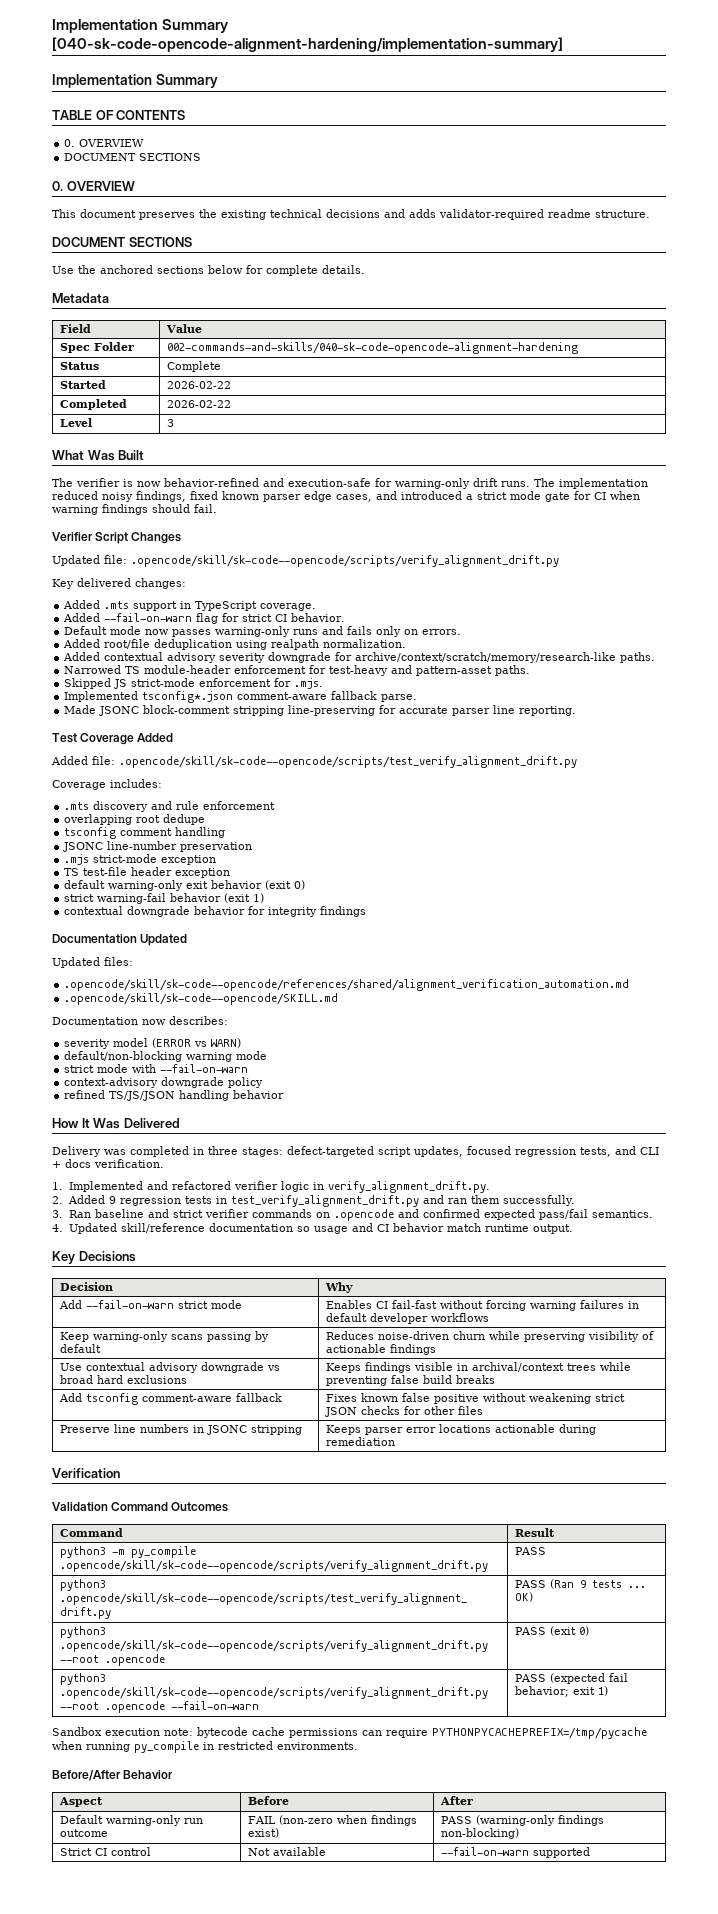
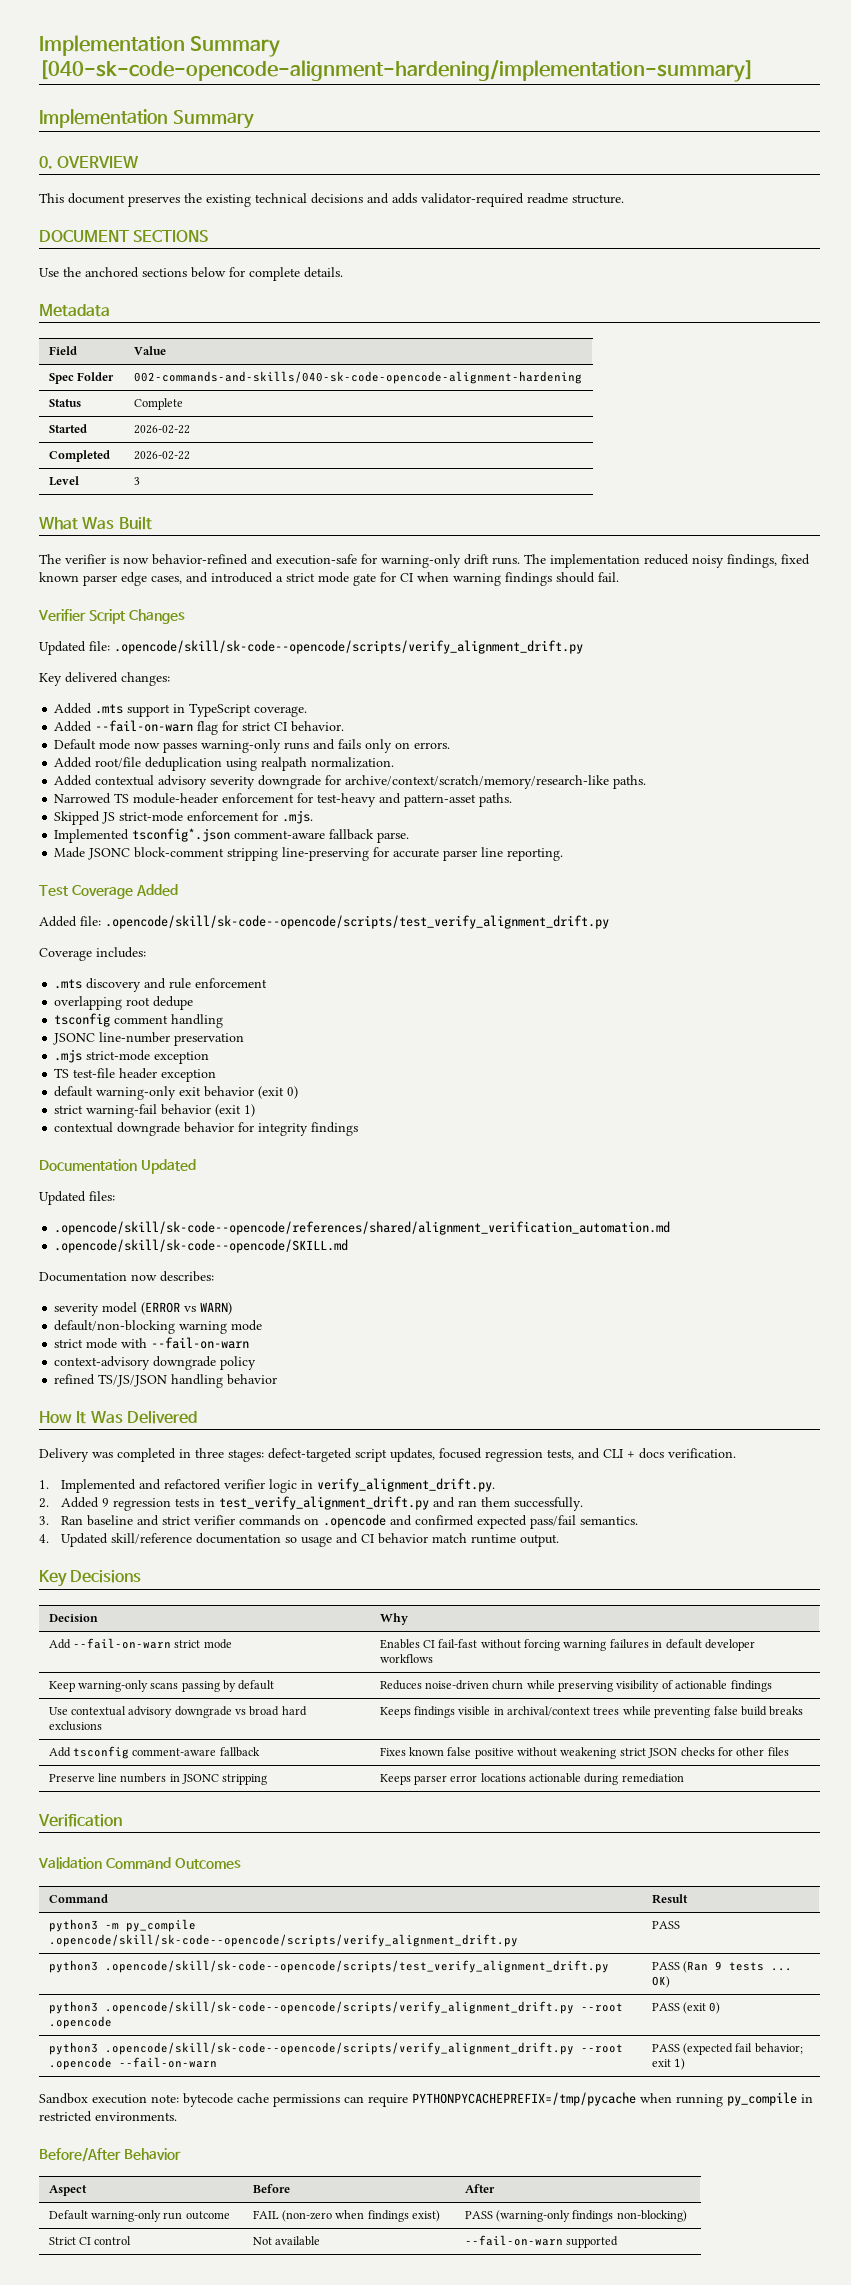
- TABLE OF CONTENTS
- 0. OVERVIEW
- DOCUMENT SECTIONS

